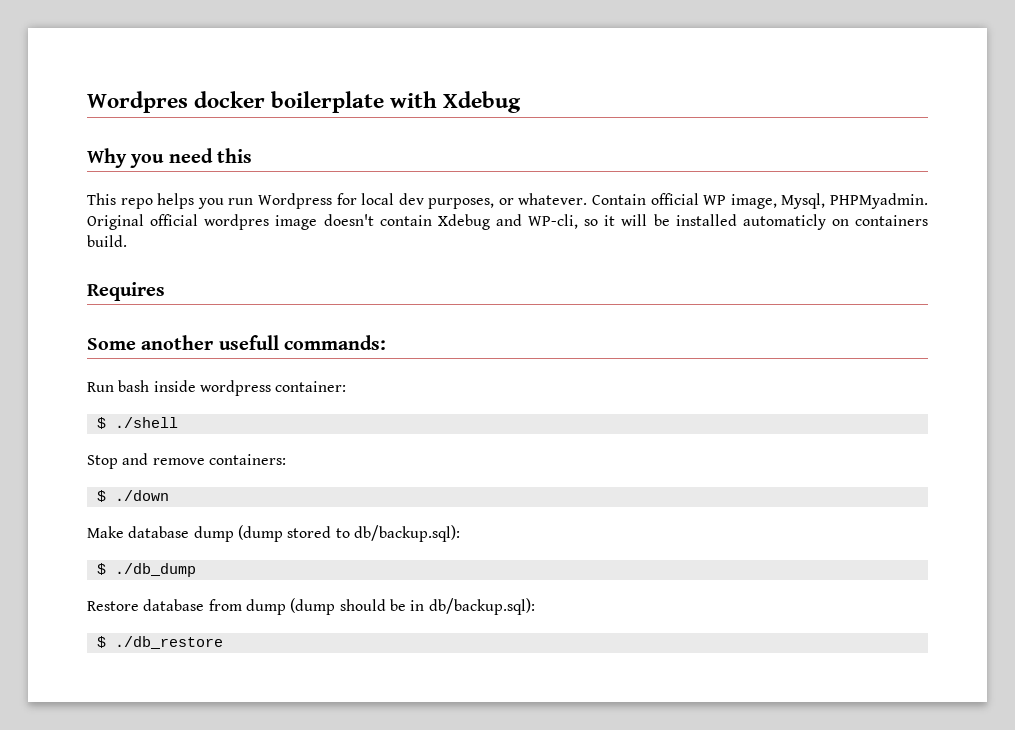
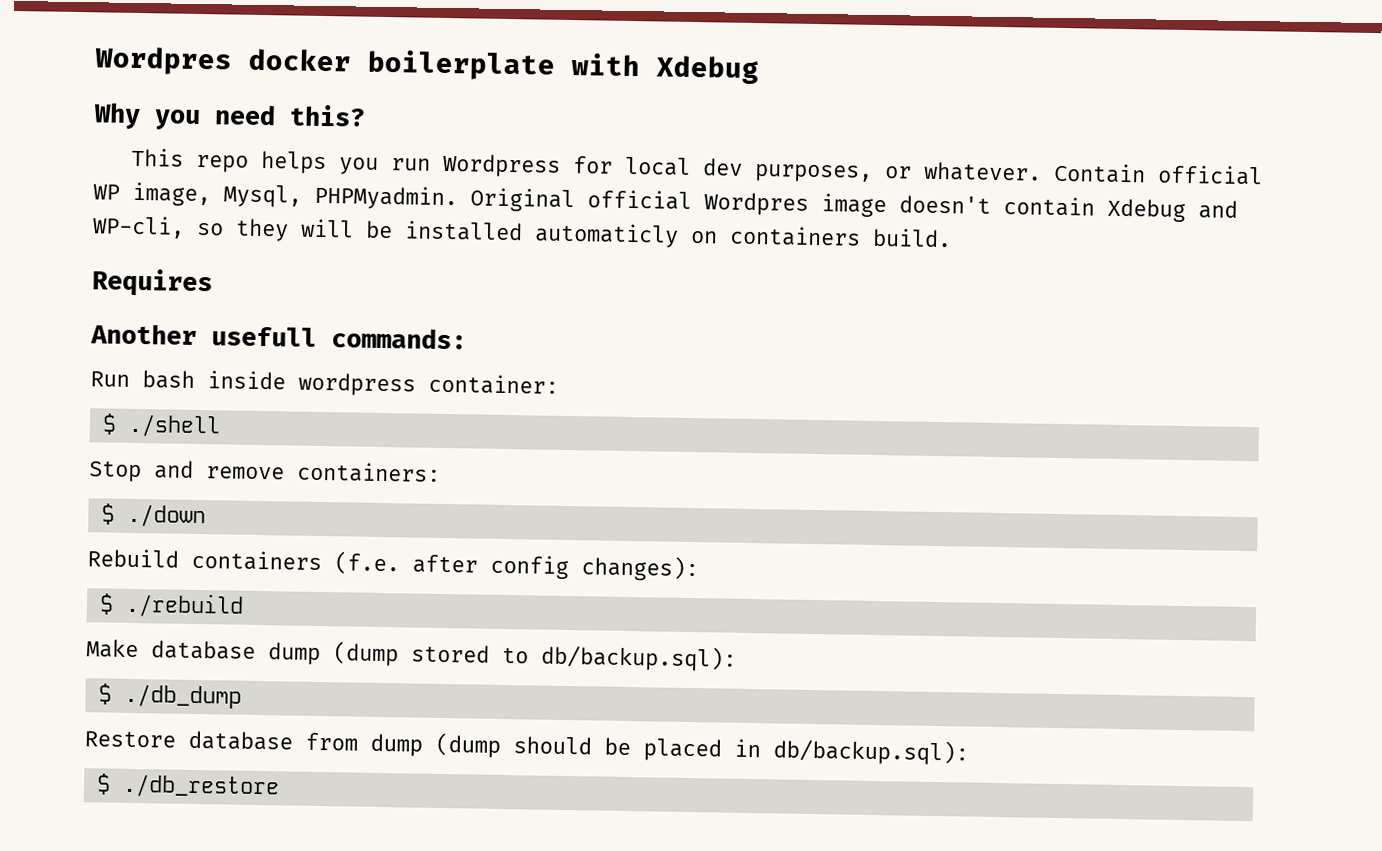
- Why you need this
+ Why you need this?
- Original official wordpres image doesn't contain Xdebug and WP-cli, so it will be installed automaticly on containers build.
+ Original official Wordpres image doesn't contain Xdebug and WP-cli, so they will be installed automaticly on containers build.
- Some another usefull commands:
+ Another usefull commands:
+ Rebuild containers (f.e. after config changes):
+ $ ./rebuild
- Restore database from dump (dump should be in db/backup.sql):
+ Restore database from dump (dump should be placed in db/backup.sql):

